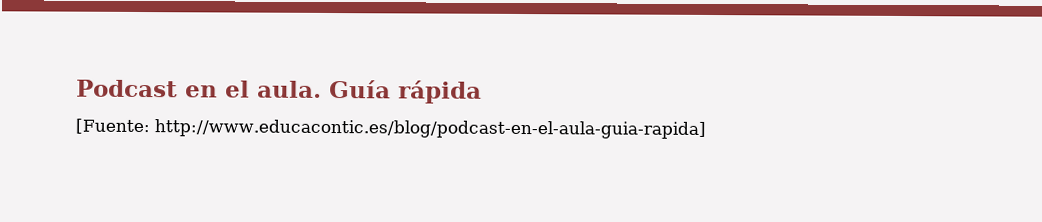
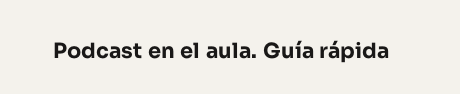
- [Fuente: http://www.educacontic.es/blog/podcast-en-el-aula-guia-rapida]

